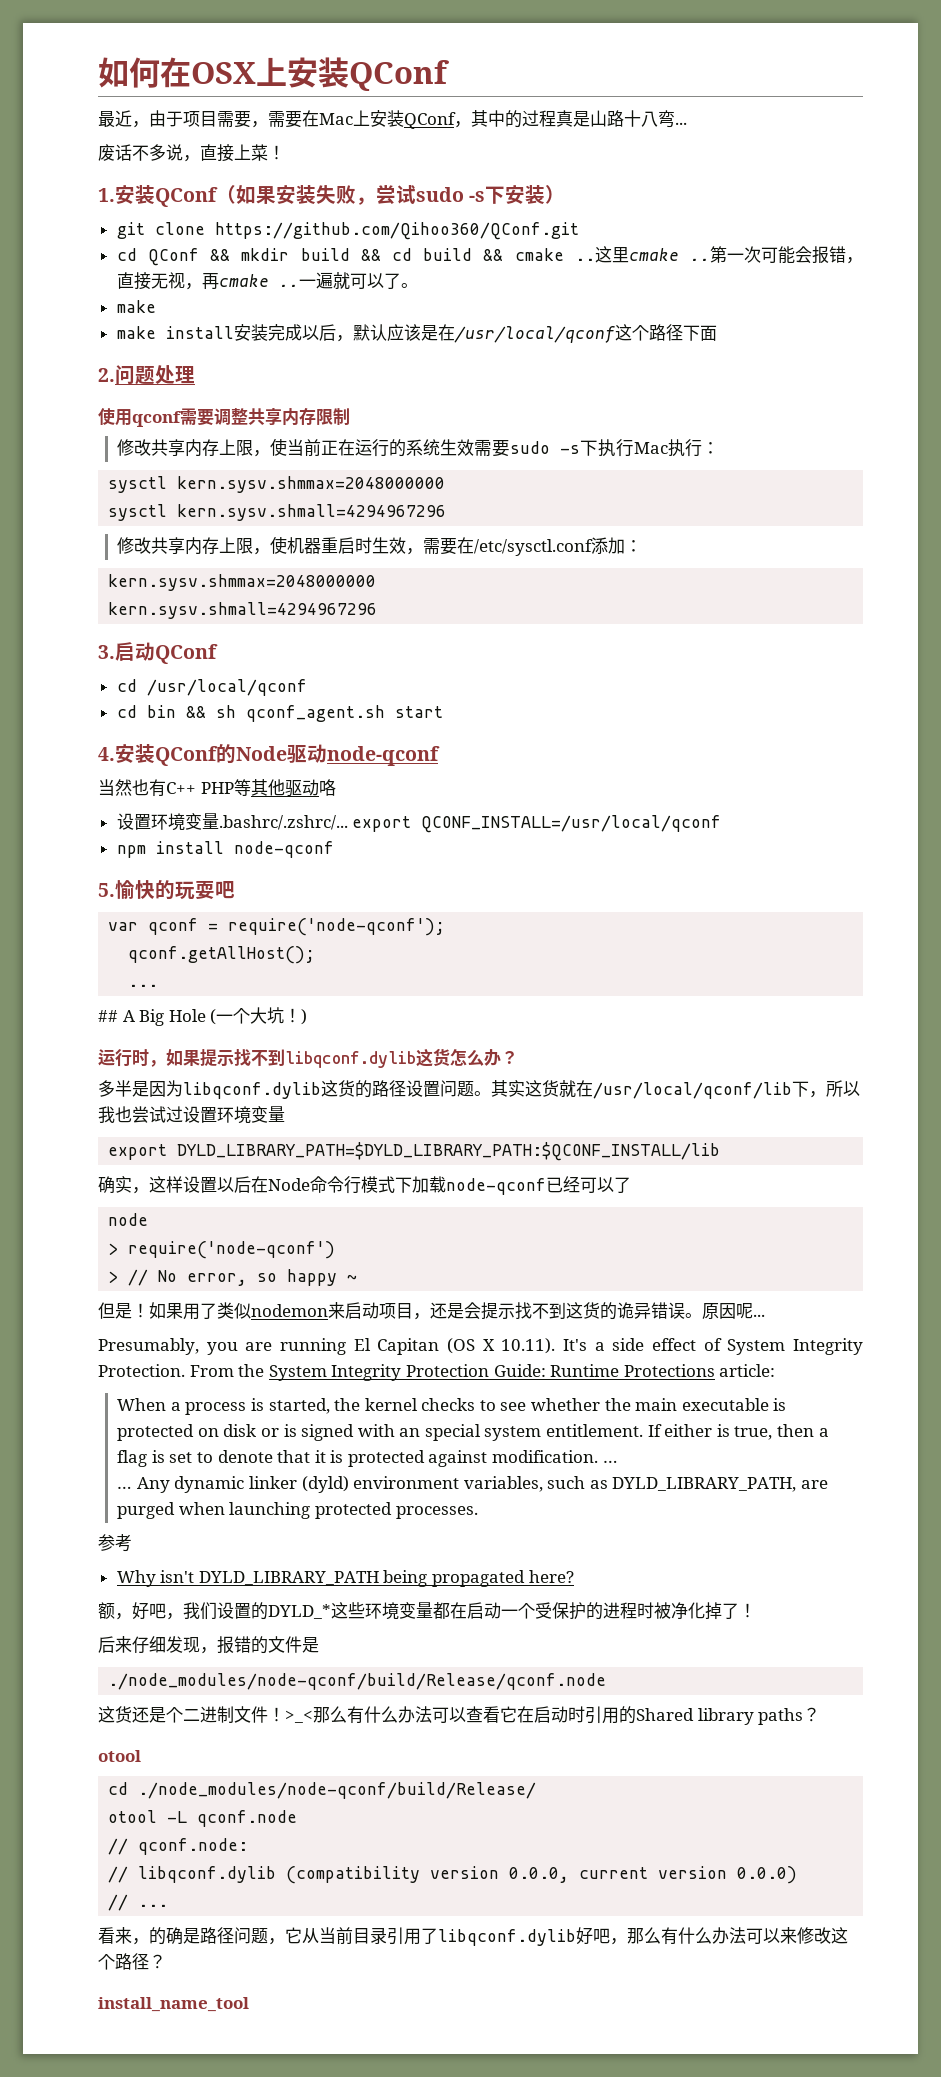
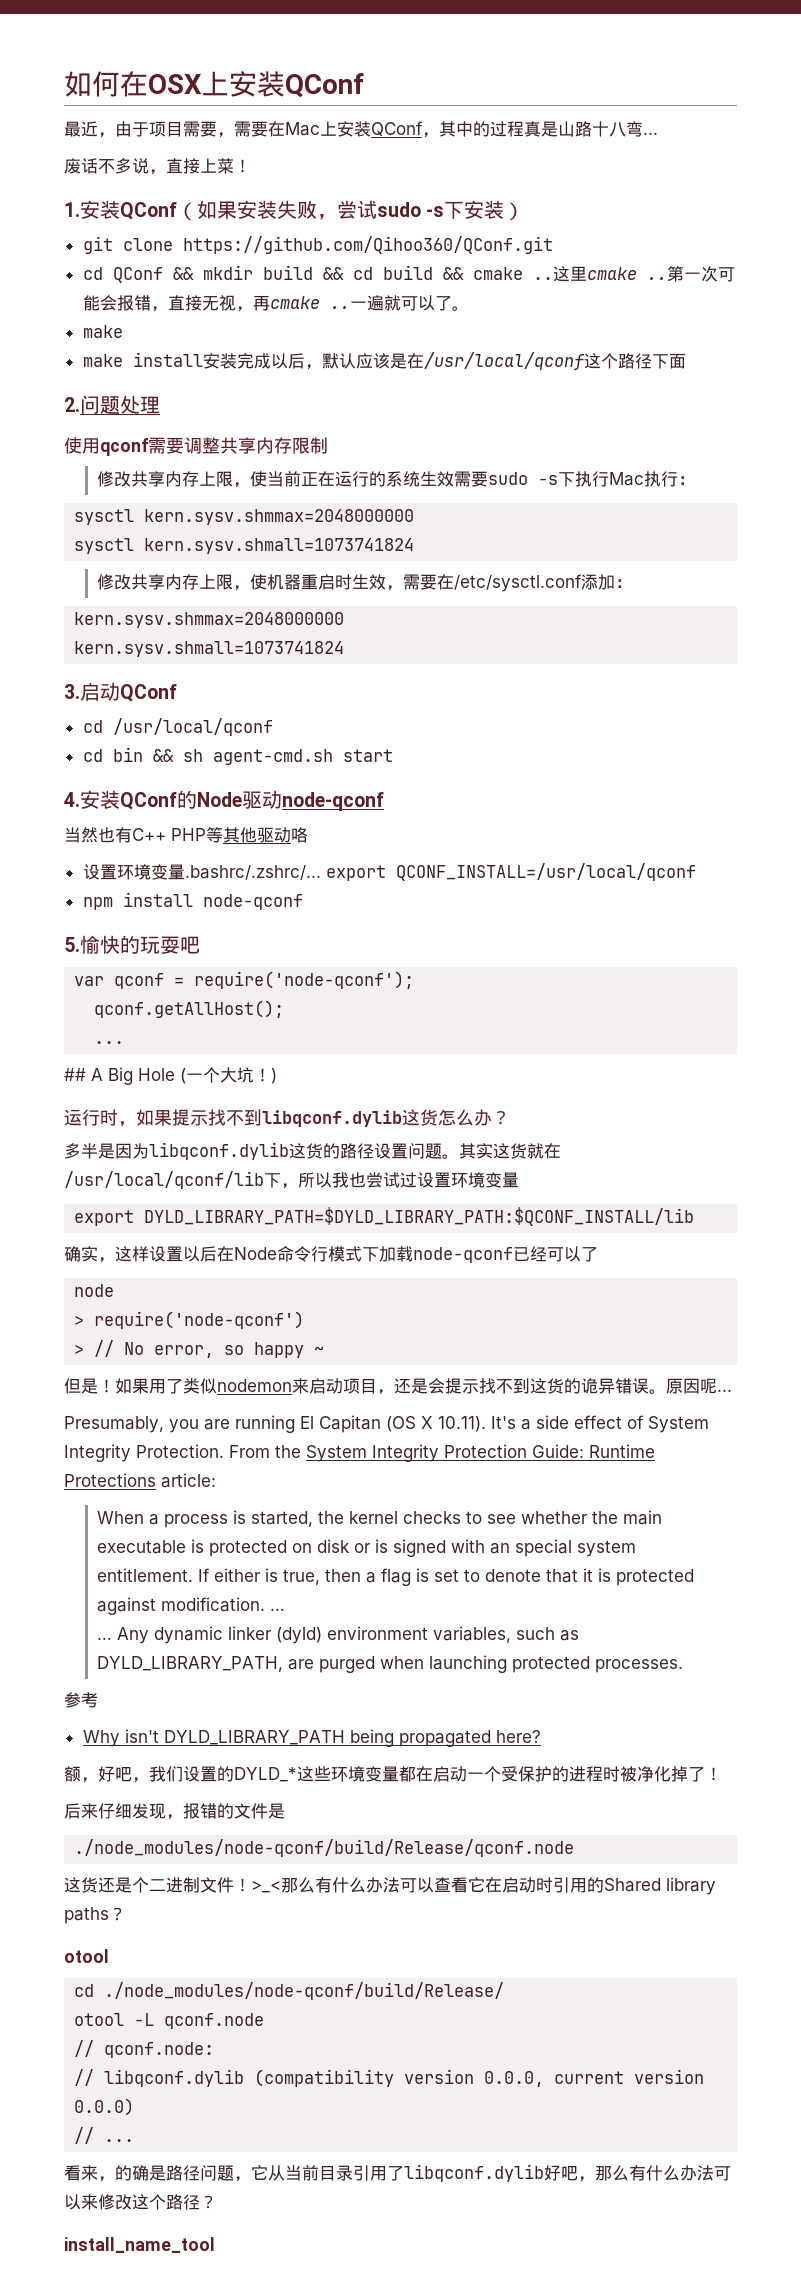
- sysctl kern.sysv.shmall=4294967296
+ sysctl kern.sysv.shmall=1073741824
  修改共享内存上限，使机器重启时生效，需要在/etc/sysctl.conf添加：
  kern.sysv.shmmax=2048000000
- kern.sysv.shmall=4294967296
+ kern.sysv.shmall=1073741824
- cd bin && sh qconf_agent.sh start
+ cd bin && sh agent-cmd.sh start

